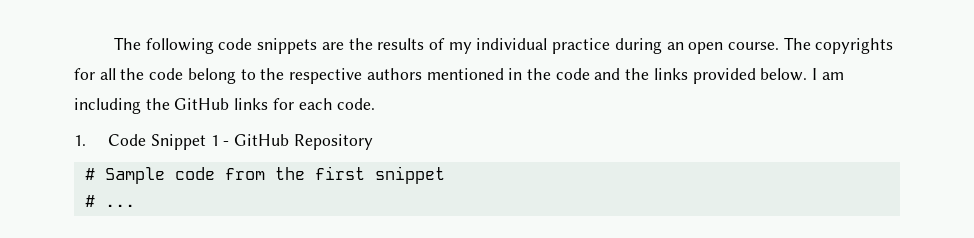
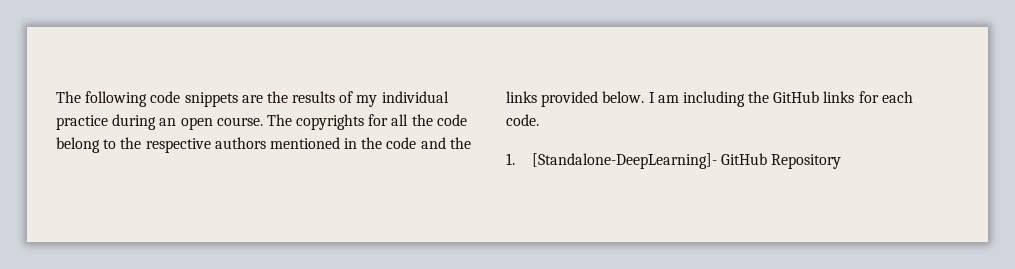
- 1. Code Snippet 1 - GitHub Repository
- # Sample code from the first snippet
- # ...
+ 1. [Standalone-DeepLearning]- GitHub Repository

